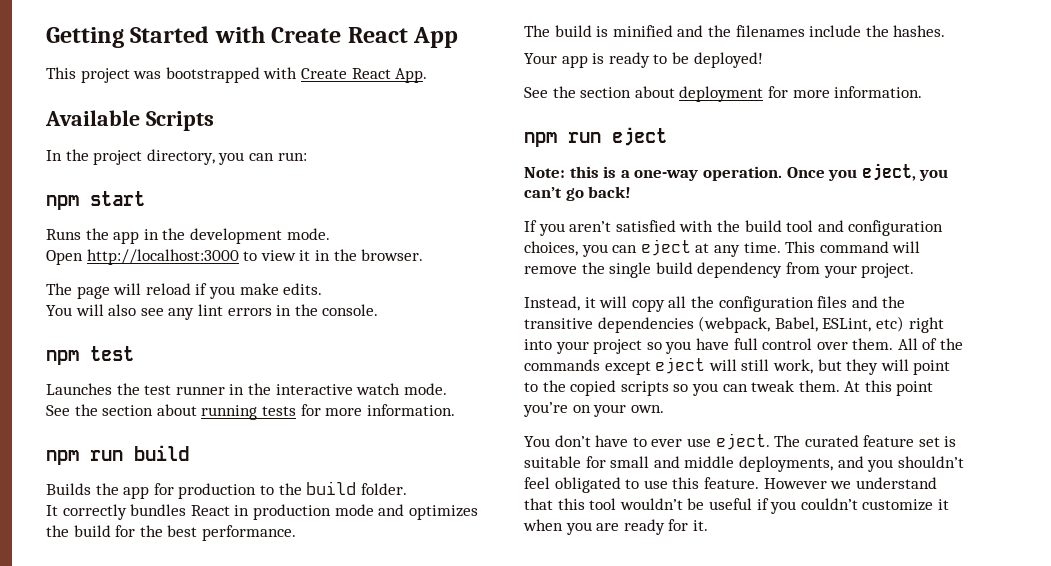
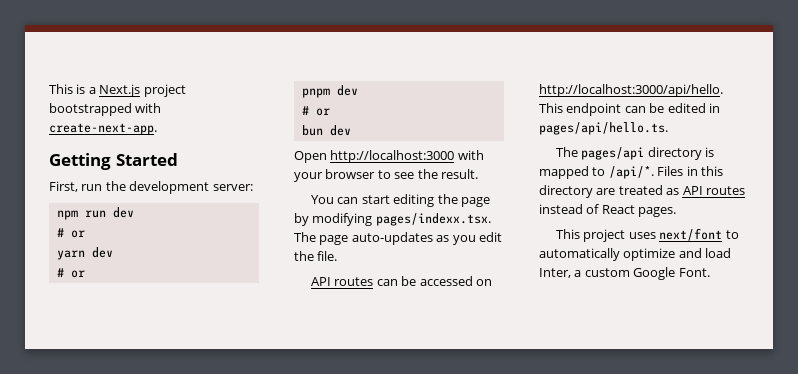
- Getting Started with Create React App
- This project was bootstrapped with Create React App.
- Available Scripts
- In the project directory, you can run:
- npm start
- Runs the app in the development mode.
- Open http://localhost:3000 to view it in the browser.
- The page will reload if you make edits.
- You will also see any lint errors in the console.
- npm test
- Launches the test runner in the interactive watch mode.
- See the section about running tests for more information.
- npm run build
- Builds the app for production to the build folder.
- It correctly bundles React in production mode and optimizes the build for the best performance.
- The build is minified and the filenames include the hashes.
- Your app is ready to be deployed!
- See the section about deployment for more information.
- npm run eject
- Note: this is a one-way operation. Once you eject, you can’t go back!
- If you aren’t satisfied with the build tool and configuration choices, you can eject at any time. This command will remove the single build dependency from your project.
- Instead, it will copy all the configuration files and the transitive dependencies (webpack, Babel, ESLint, etc) right into your project so you have full control over them. All of the commands except eject will still work, but they will point to the copied scripts so you can tweak them. At this point you’re on your own.
- You don’t have to ever use eject. The curated feature set is suitable for small and middle deployments, and you shouldn’t feel obligated to use this feature. However we understand that this tool wouldn’t be useful if you couldn’t customize it when you are ready for it.
+ This is a Next.js project bootstrapped with create-next-app.
+ Getting Started
+ First, run the development server:
+ npm run dev
+ # or
+ yarn dev
+ # or
+ pnpm dev
+ # or
+ bun dev
+ Open http://localhost:3000 with your browser to see the result.
+ You can start editing the page by modifying pages/indexx.tsx. The page auto-updates as you edit the file.
+ API routes can be accessed on http://localhost:3000/api/hello. This endpoint can be edited in pages/api/hello.ts.
+ The pages/api directory is mapped to /api/*. Files in this directory are treated as API routes instead of React pages.
+ This project uses next/font to automatically optimize and load Inter, a custom Google Font.

